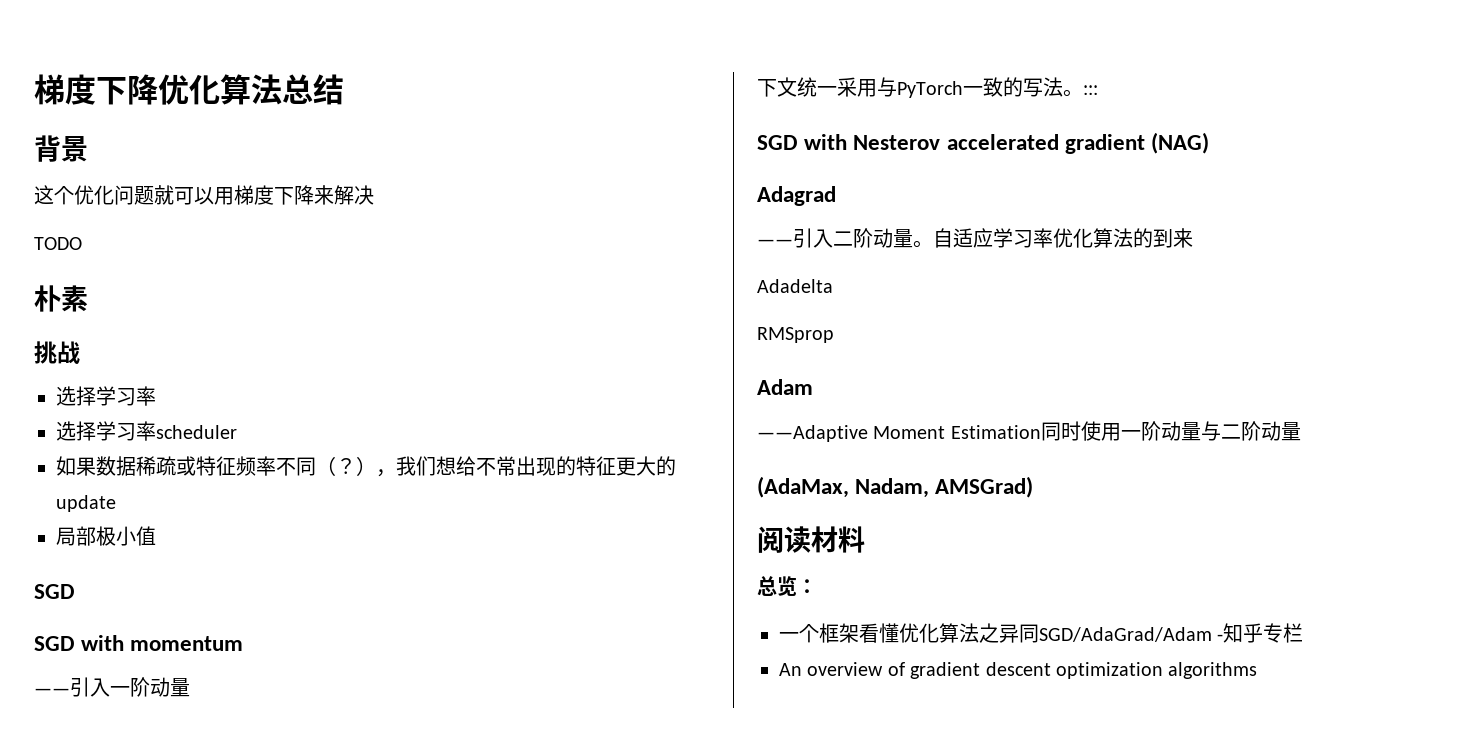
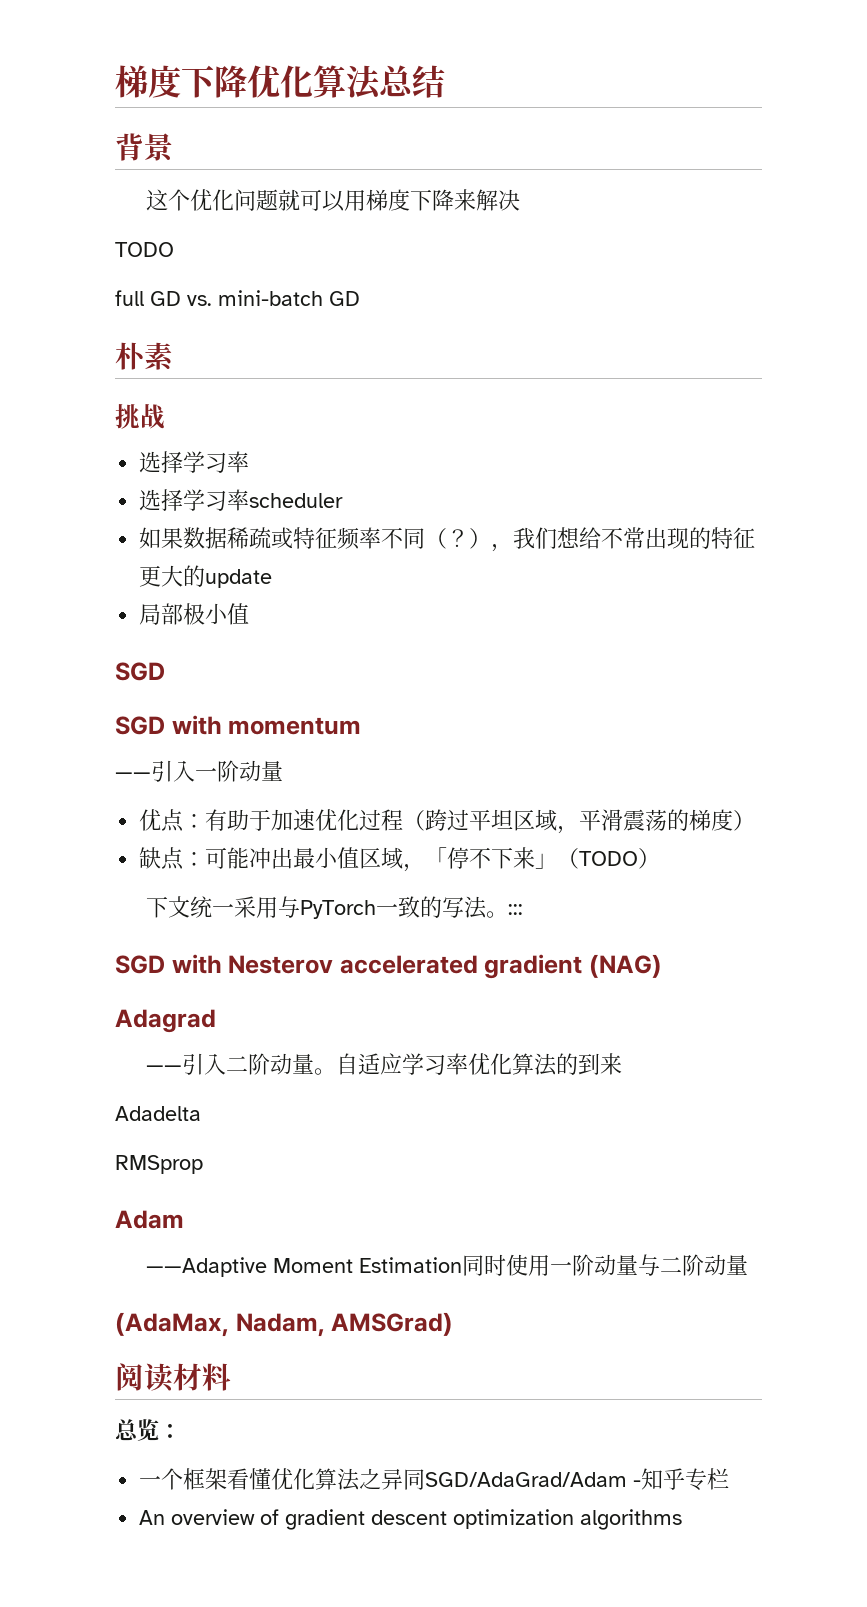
+ full GD vs. mini-batch GD
+ 优点：有助于加速优化过程（跨过平坦区域，平滑震荡的梯度）
+ 缺点：可能冲出最小值区域，「停不下来」（TODO）

